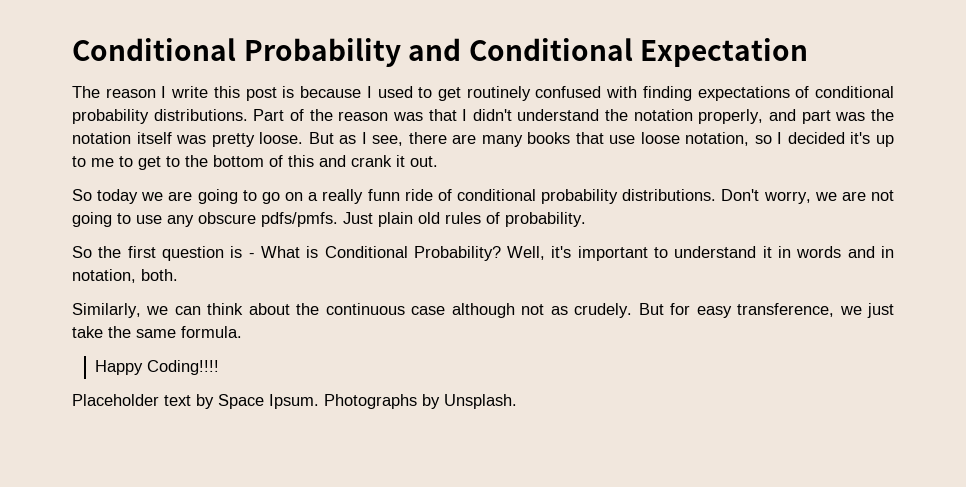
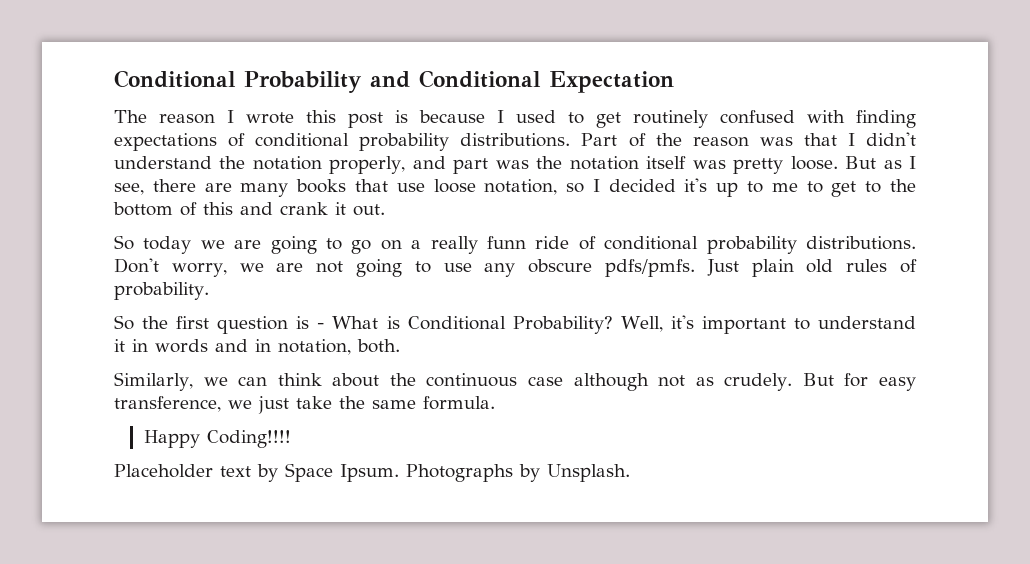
- The reason I write this post is because I used to get routinely confused with finding expectations of conditional probability distributions.
+ The reason I wrote this post is because I used to get routinely confused with finding expectations of conditional probability distributions.

